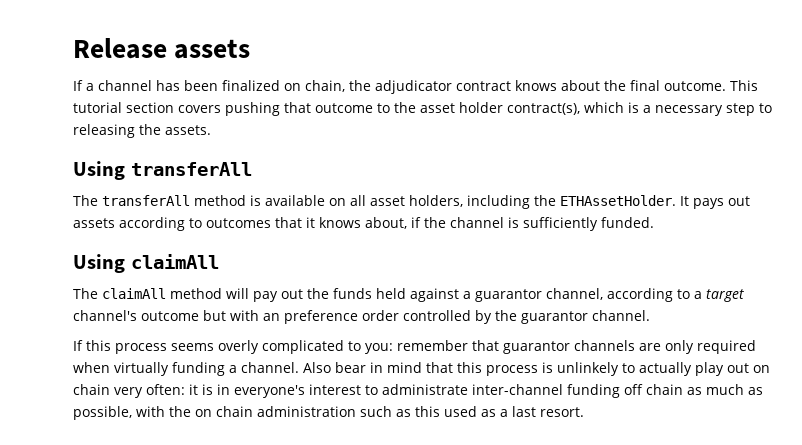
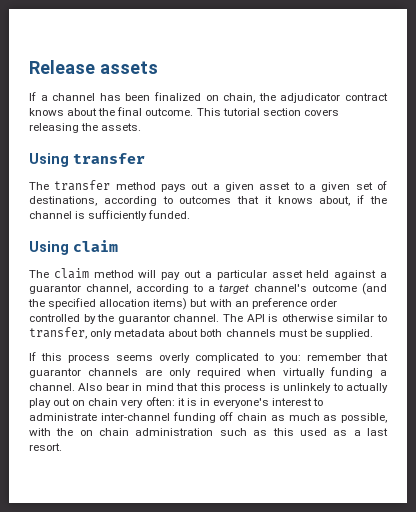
- This tutorial section covers pushing that outcome to the asset holder contract(s), which is a necessary step to releasing the assets.
+ This tutorial section covers releasing the assets.
- Using transferAll
- The transferAll method is available on all asset holders, including the ETHAssetHolder. It pays out assets according to outcomes that it knows about, if the channel is sufficiently funded.
+ Using transfer
+ The transfer method pays out a given asset to a given set of destinations, according to outcomes that it knows about, if the channel is sufficiently funded.
- Using claimAll
- The claimAll method will pay out the funds held against a guarantor channel, according to a target channel's outcome but with an preference order controlled by the guarantor channel.
+ Using claim
+ The claim method will pay out a particular asset held against a guarantor channel, according to a target channel's outcome (and the specified allocation items) but with an preference order controlled by the guarantor channel. The API is otherwise similar to transfer, only metadata about both channels must be supplied.

